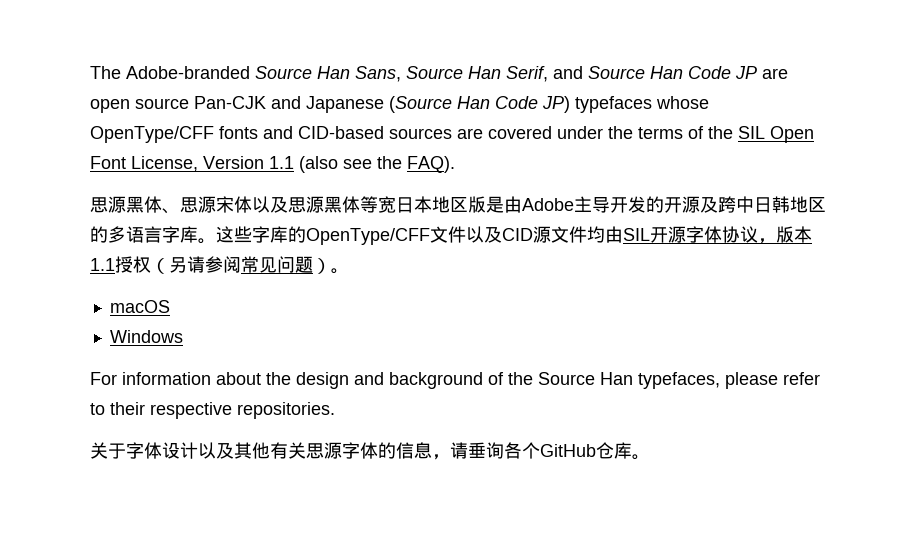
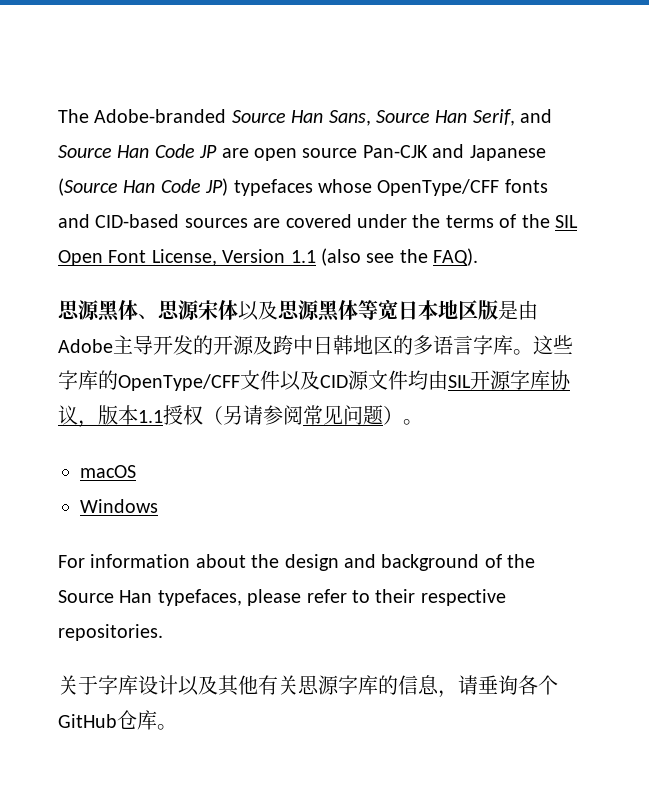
- 这些字库的OpenType/CFF文件以及CID源文件均由SIL开源字体协议，版本1.1授权（另请参阅常见问题）。
+ 这些字库的OpenType/CFF文件以及CID源文件均由SIL开源字库协议，版本1.1授权（另请参阅常见问题）。
- 关于字体设计以及其他有关思源字体的信息，请垂询各个GitHub仓库。
+ 关于字库设计以及其他有关思源字库的信息，请垂询各个GitHub仓库。

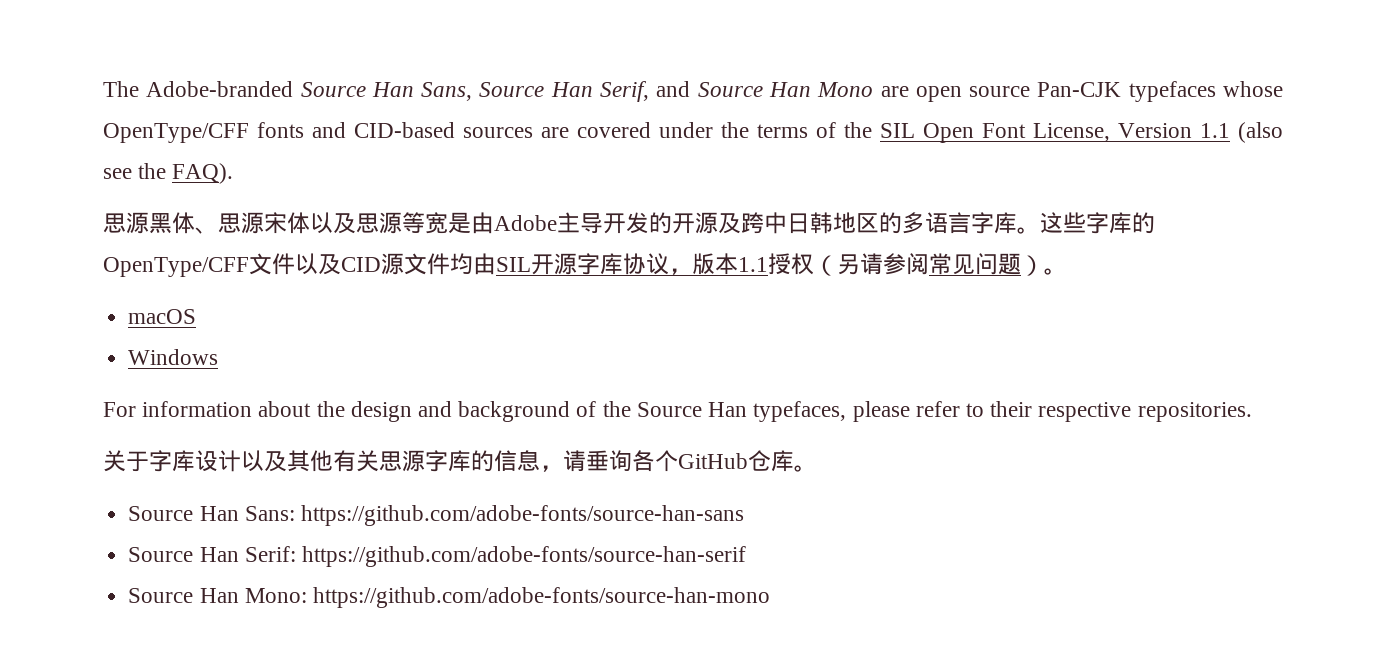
- The Adobe-branded Source Han Sans, Source Han Serif, and Source Han Code JP are open source Pan-CJK and Japanese (Source Han Code JP) typefaces whose OpenType/CFF fonts and CID-based sources are covered under the terms of the SIL Open Font License, Version 1.1 (also see the FAQ).
+ The Adobe-branded Source Han Sans, Source Han Serif, and Source Han Mono are open source Pan-CJK typefaces whose OpenType/CFF fonts and CID-based sources are covered under the terms of the SIL Open Font License, Version 1.1 (also see the FAQ).
- 思源黑体、思源宋体以及思源黑体等宽日本地区版是由Adobe主导开发的开源及跨中日韩地区的多语言字库。
+ 思源黑体、思源宋体以及思源等宽是由Adobe主导开发的开源及跨中日韩地区的多语言字库。
+ Source Han Sans: https://github.com/adobe-fonts/source-han-sans
+ Source Han Serif: https://github.com/adobe-fonts/source-han-serif
+ Source Han Mono: https://github.com/adobe-fonts/source-han-mono

